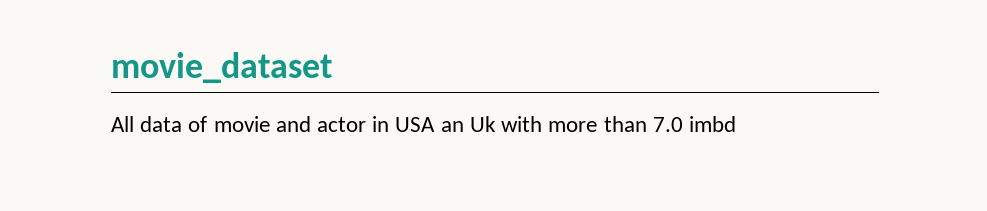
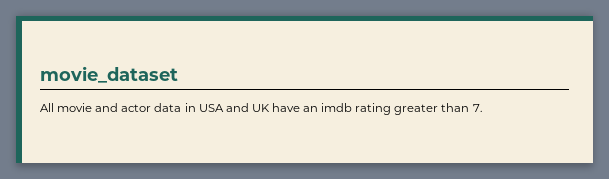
- All data of movie and actor in USA an Uk with more than 7.0 imbd
+ All movie and actor data in USA and UK have an imdb rating greater than 7.

